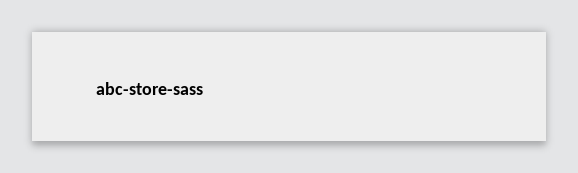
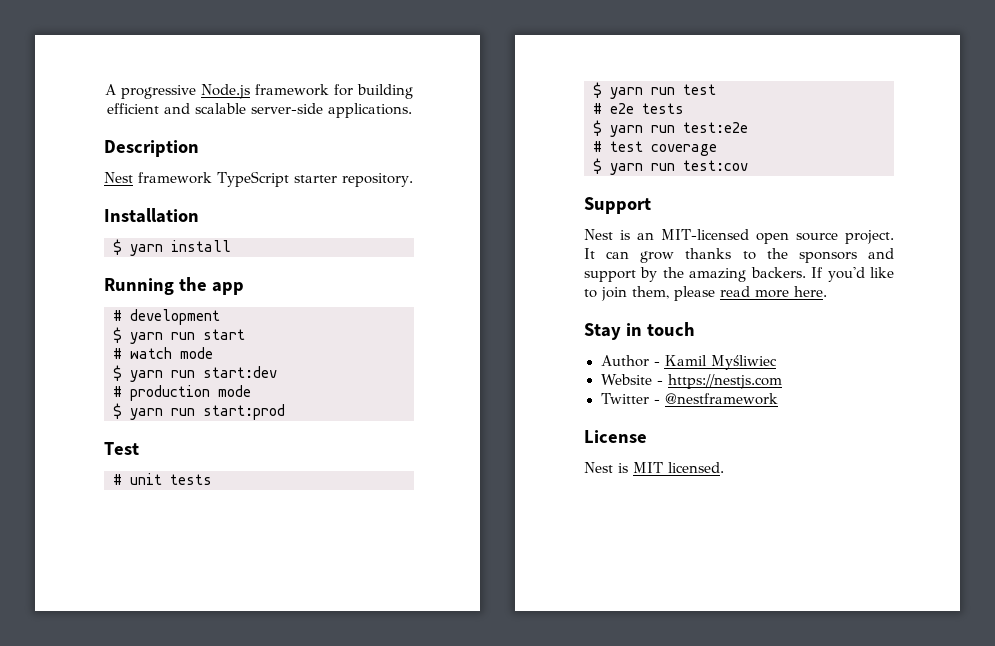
- abc-store-sass
+ A progressive Node.js framework for building efficient and scalable server-side applications.
+ Description
+ Nest framework TypeScript starter repository.
+ Installation
+ $ yarn install
+ Running the app
+ # development
+ $ yarn run start
+ # watch mode
+ $ yarn run start:dev
+ # production mode
+ $ yarn run start:prod
+ Test
+ # unit tests
+ $ yarn run test
+ # e2e tests
+ $ yarn run test:e2e
+ # test coverage
+ $ yarn run test:cov
+ Support
+ Nest is an MIT-licensed open source project. It can grow thanks to the sponsors and support by the amazing backers. If you'd like to join them, please read more here.
+ Stay in touch
+ Author - Kamil Myśliwiec
+ Website - https://nestjs.com
+ Twitter - @nestframework
+ License
+ Nest is MIT licensed.

